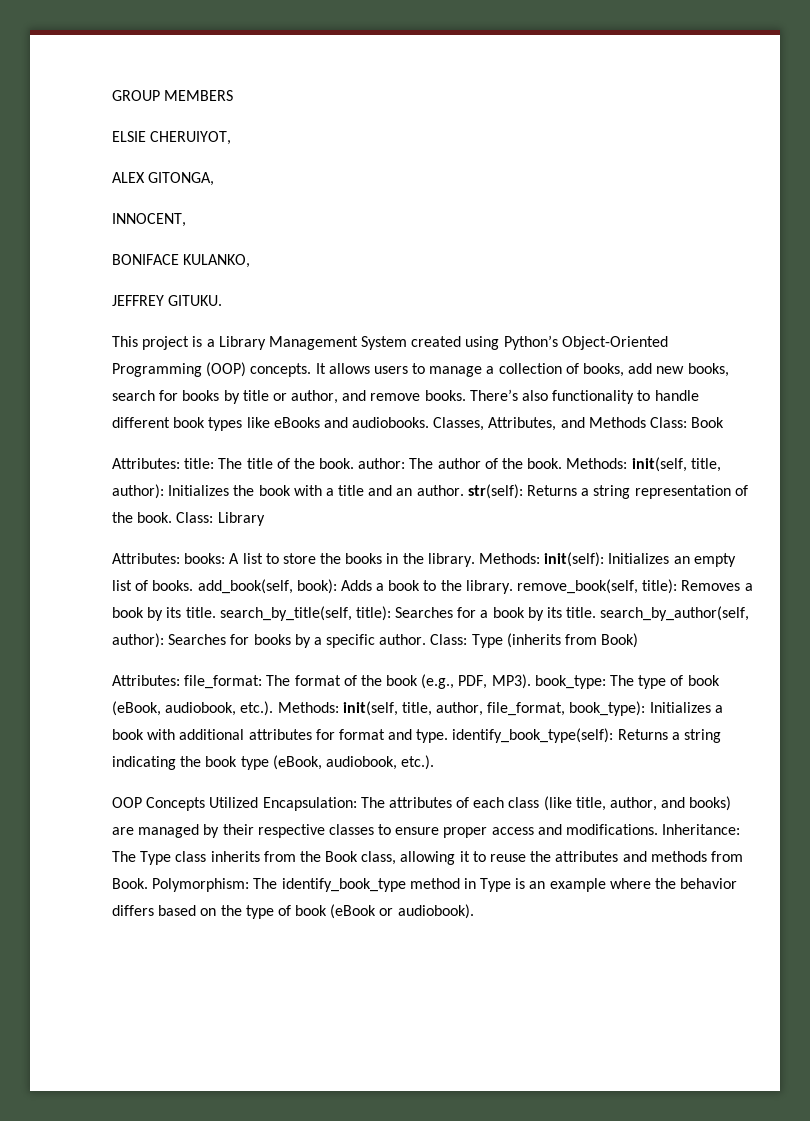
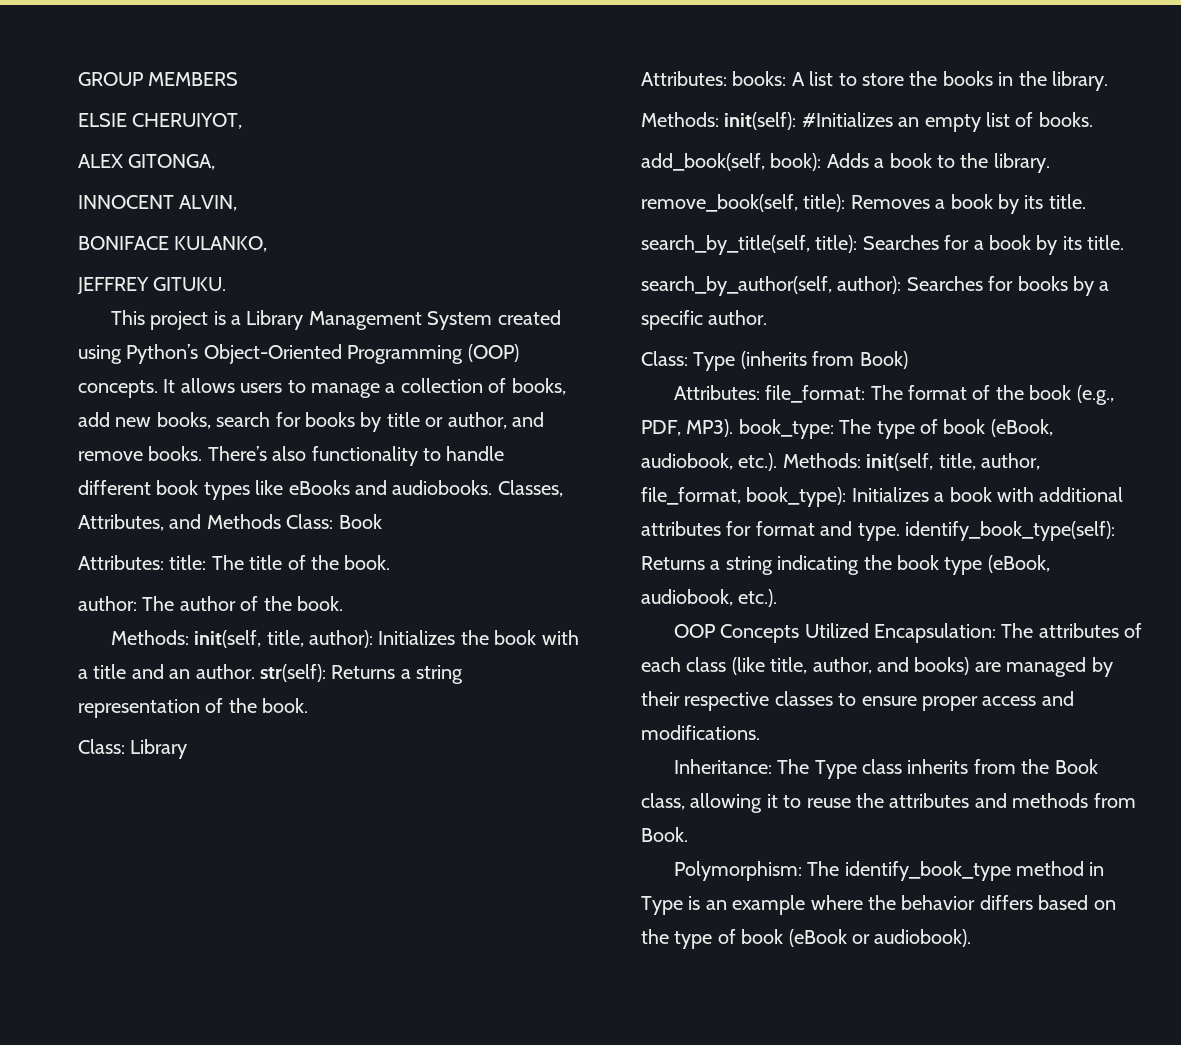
- INNOCENT,
+ INNOCENT ALVIN,
- Attributes: title: The title of the book. author: The author of the book. Methods: init(self, title, author): Initializes the book with a title and an author. str(self): Returns a string representation of the book. Class: Library
+ Attributes: title: The title of the book.
+ author: The author of the book.
+ Methods: init(self, title, author): Initializes the book with a title and an author. str(self): Returns a string representation of the book.
+ Class: Library
- Attributes: books: A list to store the books in the library. Methods: init(self): Initializes an empty list of books. add_book(self, book): Adds a book to the library. remove_book(self, title): Removes a book by its title. search_by_title(self, title): Searches for a book by its title. search_by_author(self, author): Searches for books by a specific author. Class: Type (inherits from Book)
+ Attributes: books: A list to store the books in the library.
+ Methods: init(self): #Initializes an empty list of books.
+ add_book(self, book): Adds a book to the library.
+ remove_book(self, title): Removes a book by its title.
+ search_by_title(self, title): Searches for a book by its title.
+ search_by_author(self, author): Searches for books by a specific author.
+ Class: Type (inherits from Book)
- The attributes of each class (like title, author, and books) are managed by their respective classes to ensure proper access and modifications. Inheritance:
+ The attributes of each class (like title, author, and books) are managed by their respective classes to ensure proper access and modifications.
+ Inheritance:
- The Type class inherits from the Book class, allowing it to reuse the attributes and methods from Book. Polymorphism:
+ The Type class inherits from the Book class, allowing it to reuse the attributes and methods from Book.
+ Polymorphism:

